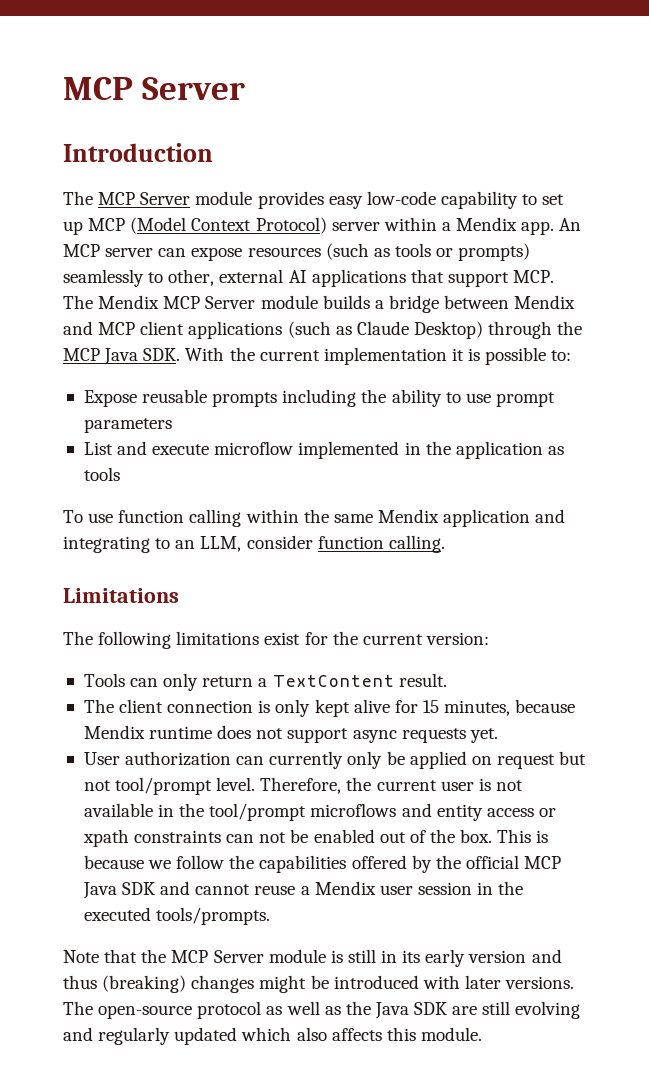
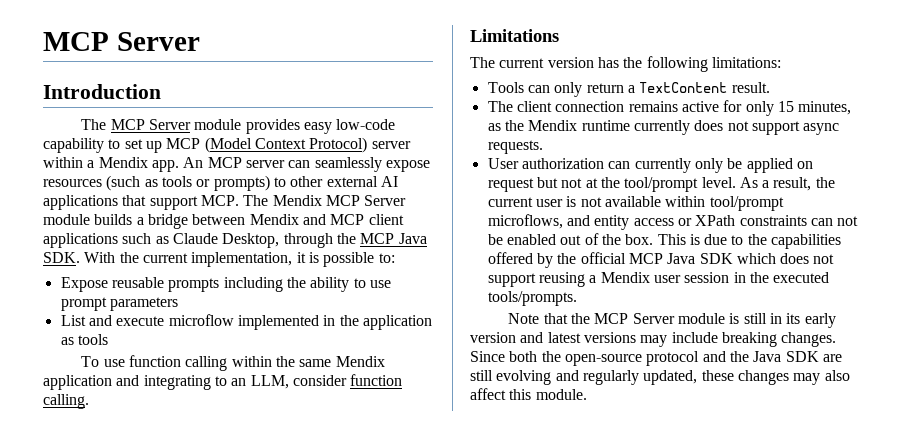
- An MCP server can expose resources (such as tools or prompts) seamlessly to other, external AI applications that support MCP. The Mendix MCP Server module builds a bridge between Mendix and MCP client applications (such as Claude Desktop) through the MCP Java SDK. With the current implementation it is possible to:
+ An MCP server can seamlessly expose resources (such as tools or prompts) to other external AI applications that support MCP. The Mendix MCP Server module builds a bridge between Mendix and MCP client applications such as Claude Desktop, through the MCP Java SDK. With the current implementation, it is possible to:
- The following limitations exist for the current version:
+ The current version has the following limitations:
- The client connection is only kept alive for 15 minutes, because Mendix runtime does not support async requests yet.
+ The client connection remains active for only 15 minutes, as the Mendix runtime currently does not support async requests.
- User authorization can currently only be applied on request but not tool/prompt level. Therefore, the current user is not available in the tool/prompt microflows and entity access or xpath constraints can not be enabled out of the box.
+ User authorization can currently only be applied on request but not at the tool/prompt level. As a result, the current user is not available within tool/prompt microflows, and entity access or XPath constraints can not be enabled out of the box.
- This is because we follow the capabilities offered by the official MCP Java SDK and cannot reuse a Mendix user session in the executed tools/prompts.
+ This is due to the capabilities offered by the official MCP Java SDK which does not support reusing a Mendix user session in the executed tools/prompts.
- Note that the MCP Server module is still in its early version and thus (breaking) changes might be introduced with later versions. The open-source protocol as well as the Java SDK are still evolving and regularly updated which also affects this module.
+ Note that the MCP Server module is still in its early version and latest versions may include breaking changes. Since both the open-source protocol and the Java SDK are still evolving and regularly updated, these changes may also affect this module.

